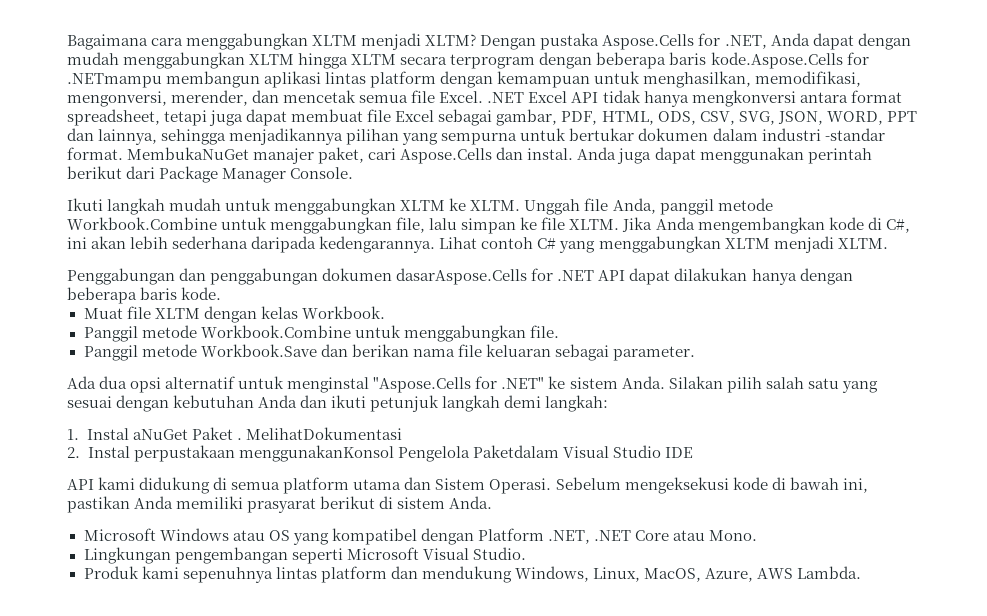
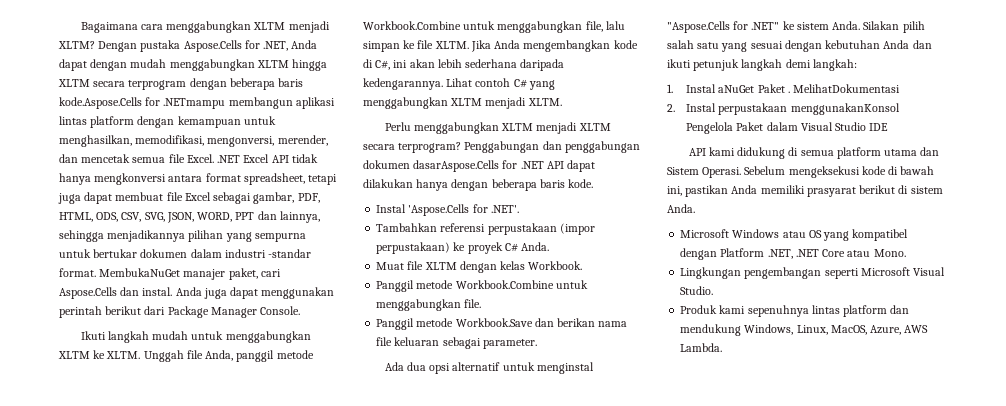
+ Perlu menggabungkan XLTM menjadi XLTM secara terprogram?
+ Instal 'Aspose.Cells for .NET'.
+ Tambahkan referensi perpustakaan (impor perpustakaan) ke proyek C# Anda.
- 2. Instal perpustakaan menggunakanKonsol Pengelola Paketdalam Visual Studio IDE
+ 2. Instal perpustakaan menggunakanKonsol Pengelola Paket dalam Visual Studio IDE

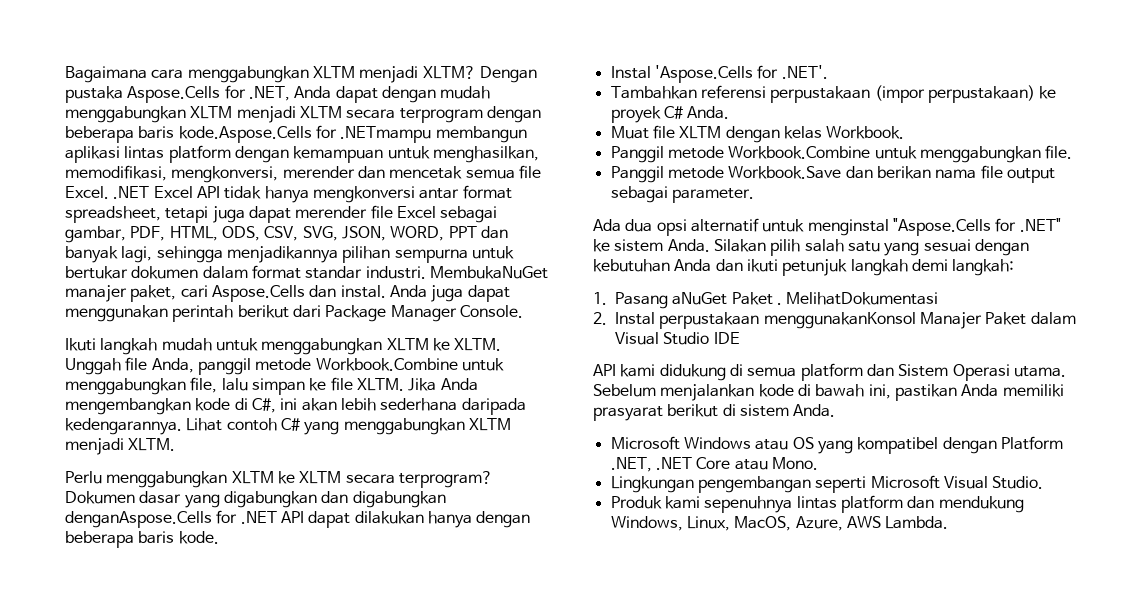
- Dengan pustaka Aspose.Cells for .NET, Anda dapat dengan mudah menggabungkan XLTM hingga XLTM secara terprogram dengan beberapa baris kode.Aspose.Cells for .NETmampu membangun aplikasi lintas platform dengan kemampuan untuk menghasilkan, memodifikasi, mengonversi, merender, dan mencetak semua file Excel. .NET Excel API tidak hanya mengkonversi antara format spreadsheet, tetapi juga dapat membuat file Excel sebagai gambar, PDF, HTML, ODS, CSV, SVG, JSON, WORD, PPT dan lainnya, sehingga menjadikannya pilihan yang sempurna untuk bertukar dokumen dalam industri -standar format.
+ Dengan pustaka Aspose.Cells for .NET, Anda dapat dengan mudah menggabungkan XLTM menjadi XLTM secara terprogram dengan beberapa baris kode.Aspose.Cells for .NETmampu membangun aplikasi lintas platform dengan kemampuan untuk menghasilkan, memodifikasi, mengkonversi, merender dan mencetak semua file Excel. .NET Excel API tidak hanya mengkonversi antar format spreadsheet, tetapi juga dapat merender file Excel sebagai gambar, PDF, HTML, ODS, CSV, SVG, JSON, WORD, PPT dan banyak lagi, sehingga menjadikannya pilihan sempurna untuk bertukar dokumen dalam format standar industri.
- Perlu menggabungkan XLTM menjadi XLTM secara terprogram?
+ Perlu menggabungkan XLTM ke XLTM secara terprogram?
- Penggabungan dan penggabungan dokumen dasarAspose.Cells for .NET API dapat dilakukan hanya dengan beberapa baris kode.
+ Dokumen dasar yang digabungkan dan digabungkan denganAspose.Cells for .NET API dapat dilakukan hanya dengan beberapa baris kode.
- Panggil metode Workbook.Save dan berikan nama file keluaran sebagai parameter.
+ Panggil metode Workbook.Save dan berikan nama file output sebagai parameter.
- 1. Instal aNuGet Paket .
+ 1. Pasang aNuGet Paket .
- 2. Instal perpustakaan menggunakanKonsol Pengelola Paket dalam Visual Studio IDE
+ 2. Instal perpustakaan menggunakanKonsol Manajer Paket dalam Visual Studio IDE
- API kami didukung di semua platform utama dan Sistem Operasi. Sebelum mengeksekusi kode di bawah ini, pastikan Anda memiliki prasyarat berikut di sistem Anda.
+ API kami didukung di semua platform dan Sistem Operasi utama. Sebelum menjalankan kode di bawah ini, pastikan Anda memiliki prasyarat berikut di sistem Anda.

